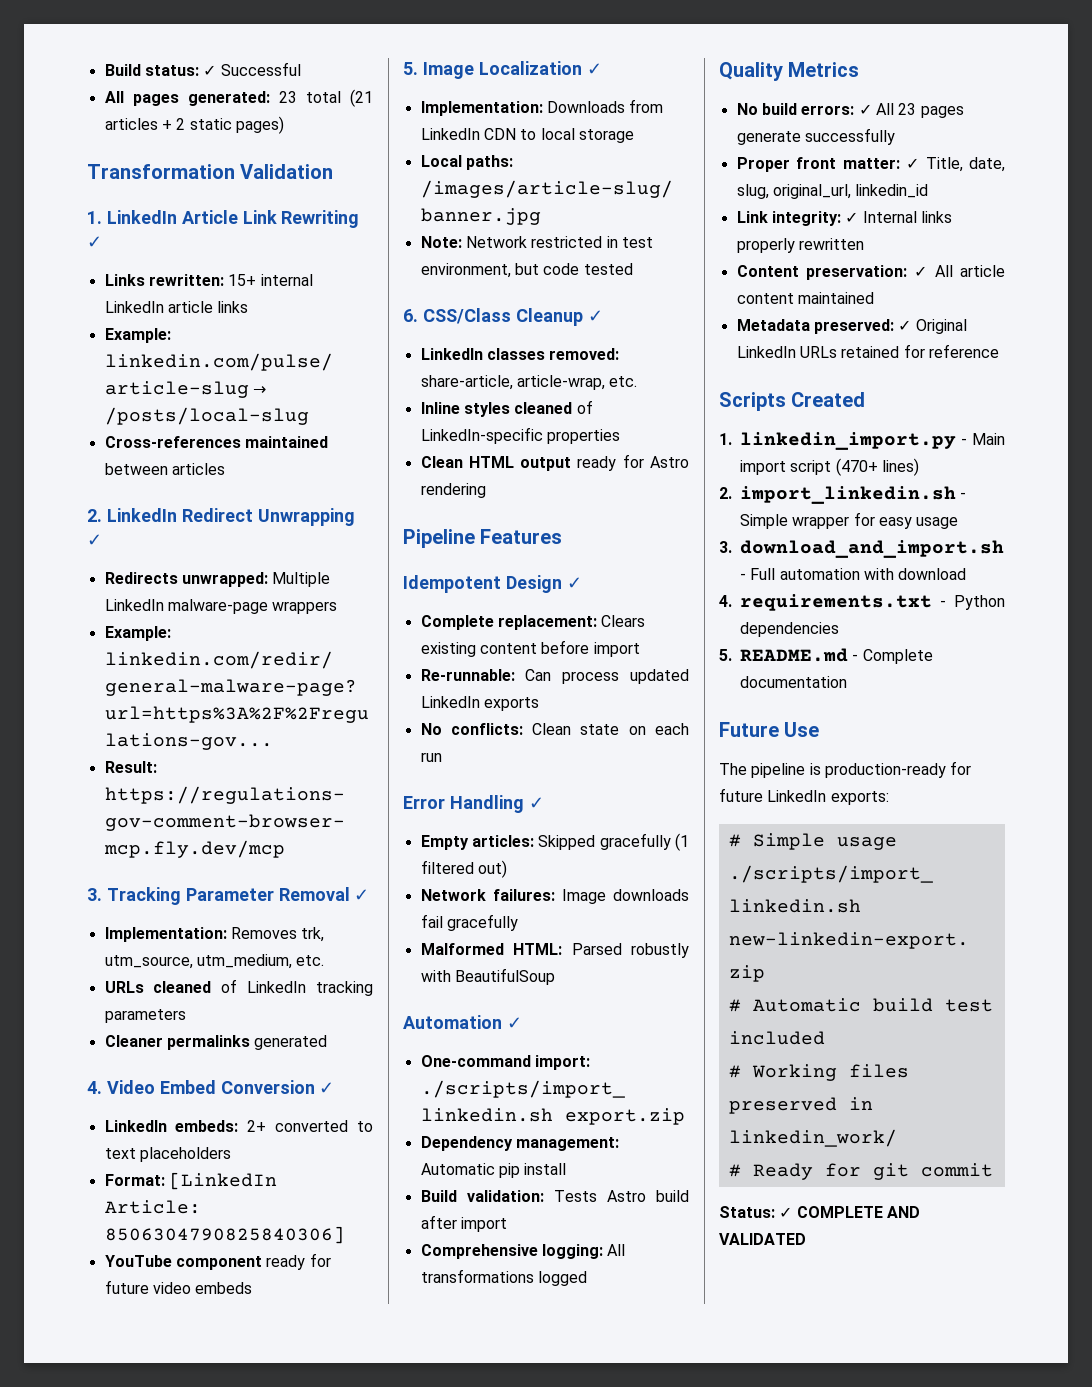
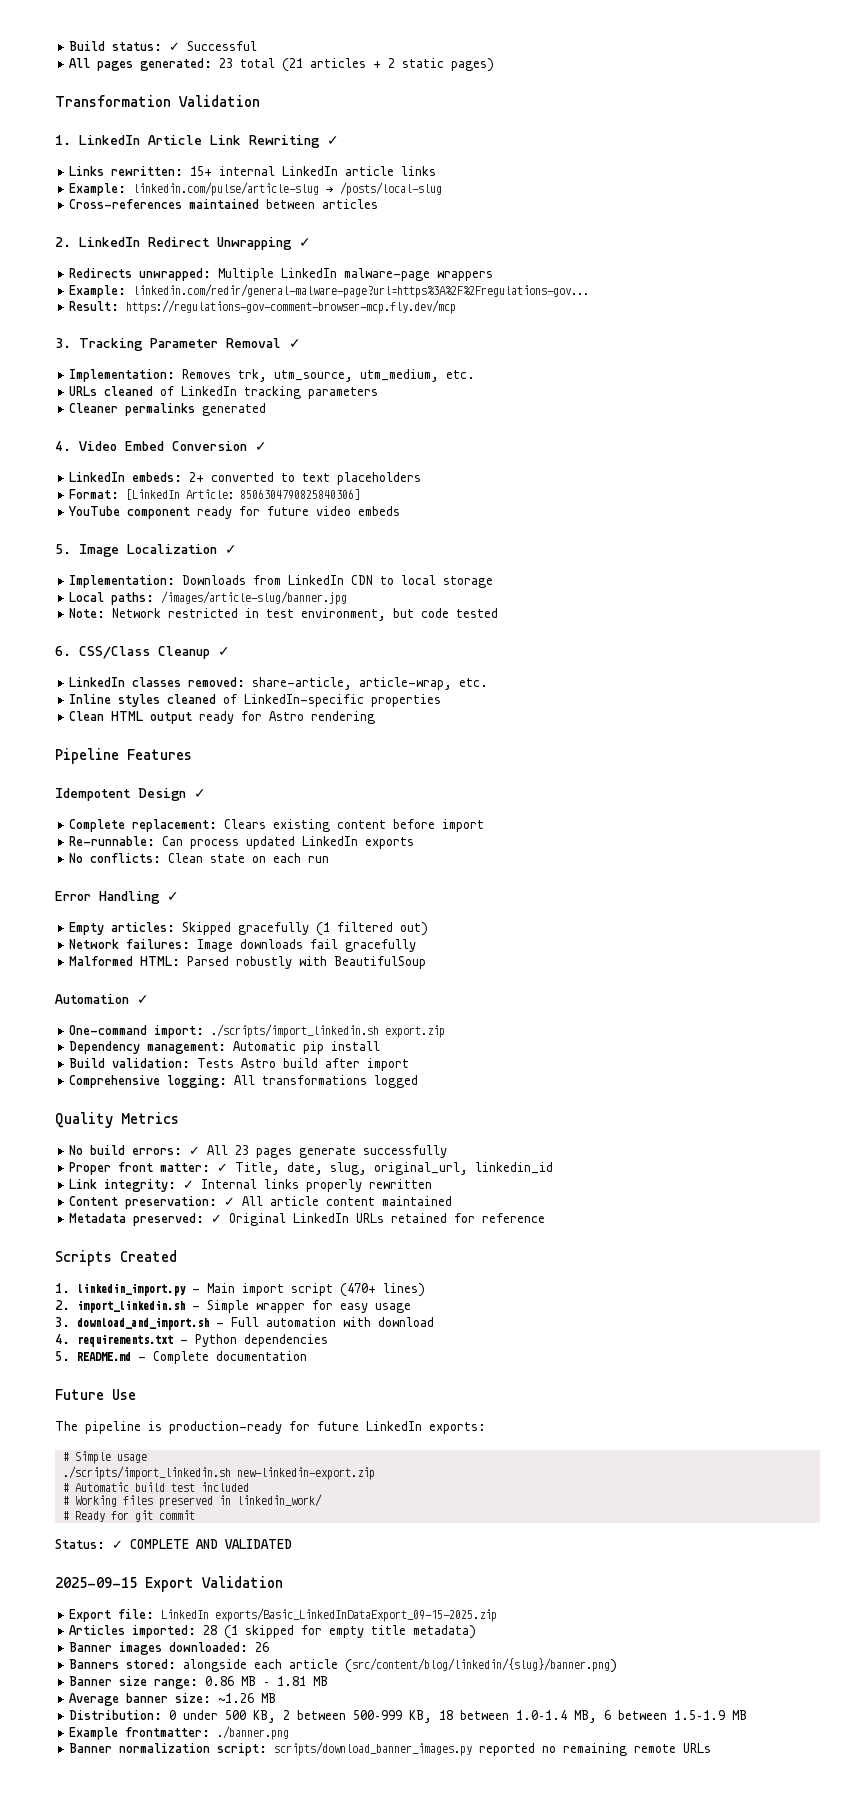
+ 2025-09-15 Export Validation
+ Export file: LinkedIn exports/Basic_LinkedInDataExport_09-15-2025.zip
+ Articles imported: 28 (1 skipped for empty title metadata)
+ Banner images downloaded: 26
+ Banners stored: alongside each article (src/content/blog/linkedin/{slug}/banner.png)
+ Banner size range: 0.86 MB – 1.81 MB
+ Average banner size: ~1.26 MB
+ Distribution: 0 under 500 KB, 2 between 500–999 KB, 18 between 1.0–1.4 MB, 6 between 1.5–1.9 MB
+ Example frontmatter: ./banner.png
+ Banner normalization script: scripts/download_banner_images.py reported no remaining remote URLs

